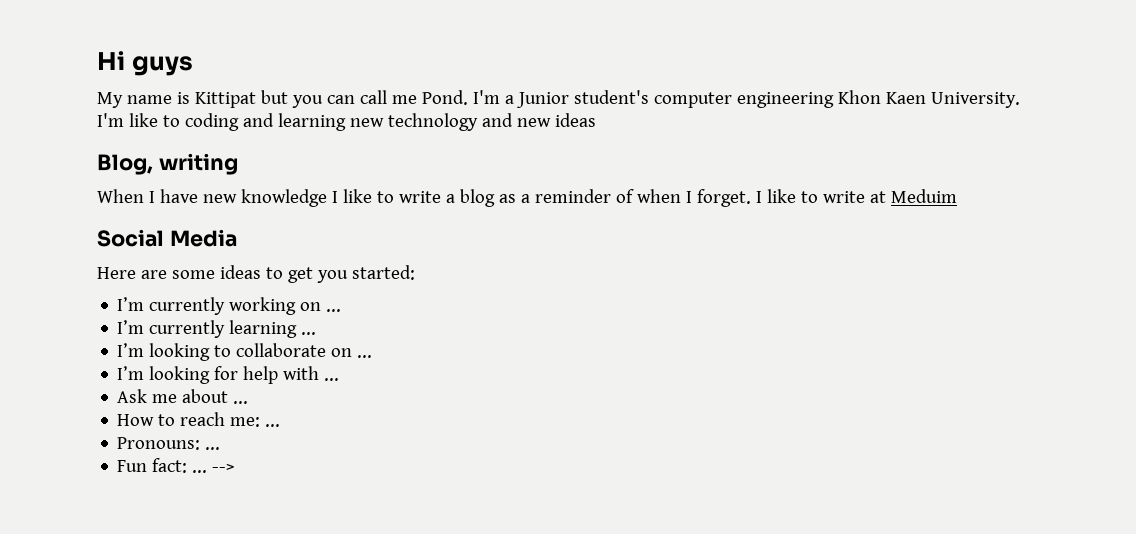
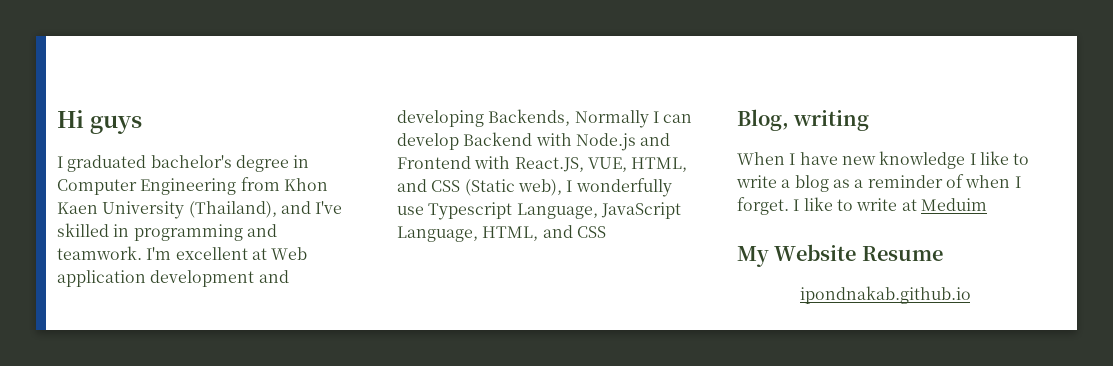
- My name is Kittipat but you can call me Pond. I'm a Junior student's computer engineering Khon Kaen University. I'm like to coding and learning new technology and new ideas
+ I graduated bachelor's degree in Computer Engineering from Khon Kaen University (Thailand), and I've skilled in programming and teamwork. I'm excellent at Web application development and developing Backends, Normally I can develop Backend with Node.js and Frontend with React.JS, VUE, HTML, and CSS (Static web), I wonderfully use Typescript Language, JavaScript Language, HTML, and CSS
- Social Media
- Here are some ideas to get you started:
- I’m currently working on ...
- I’m currently learning ...
- I’m looking to collaborate on ...
- I’m looking for help with ...
- Ask me about ...
- How to reach me: ...
- Pronouns: ...
- Fun fact: ... -->
+ My Website Resume
+ ipondnakab.github.io

